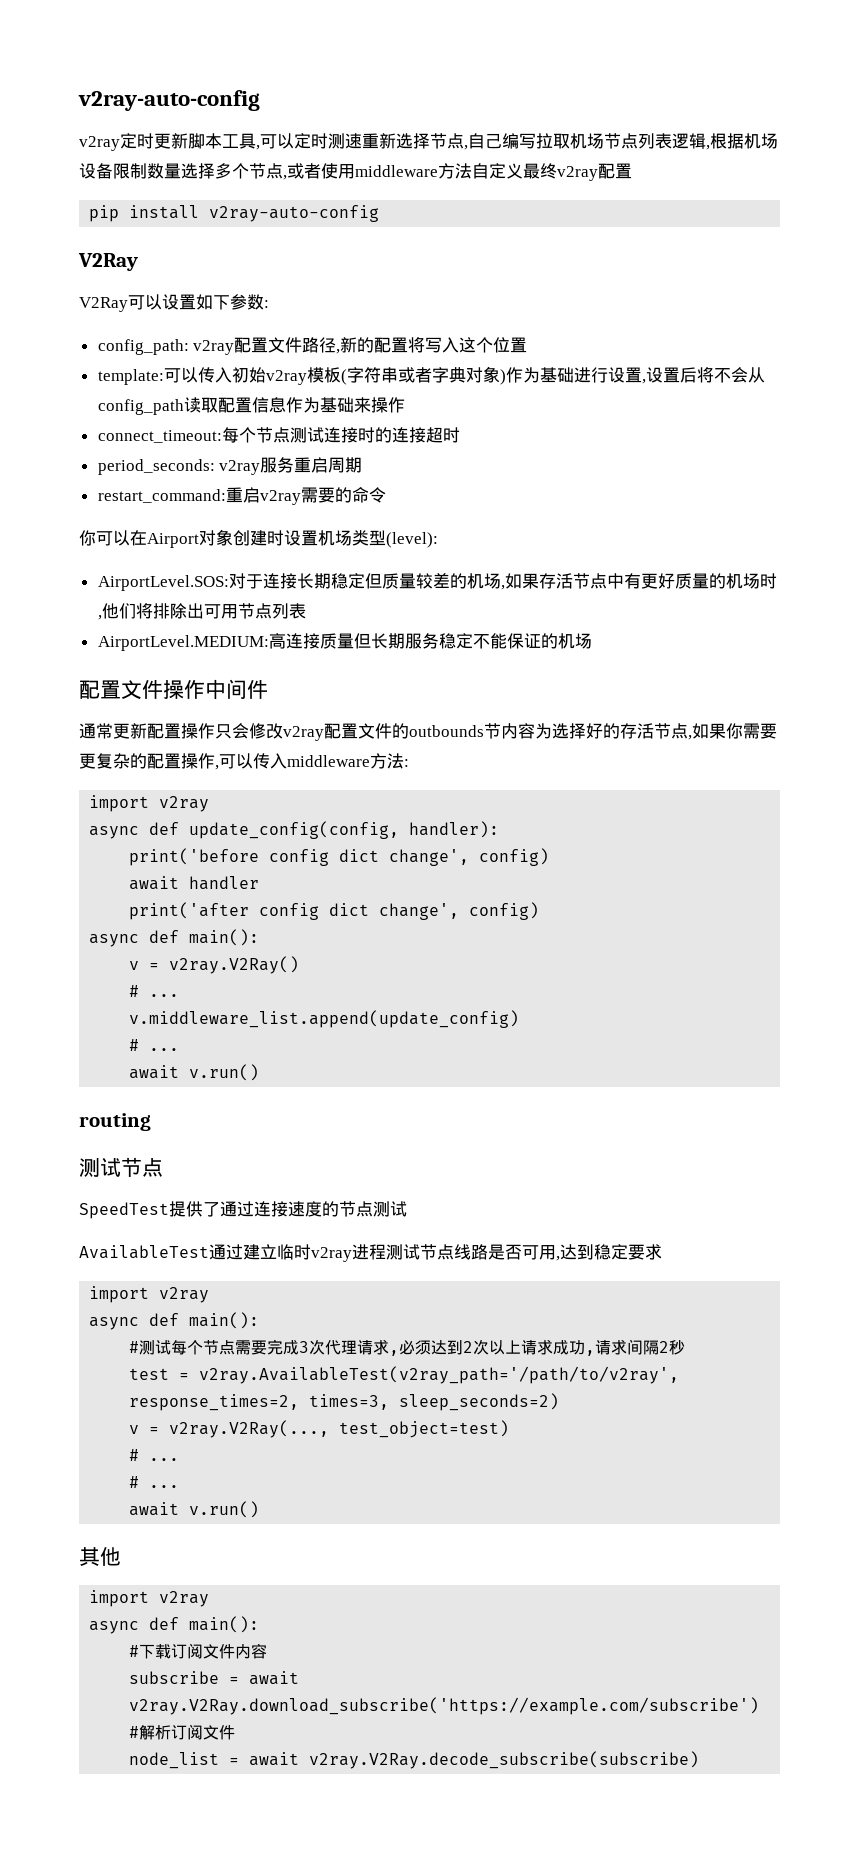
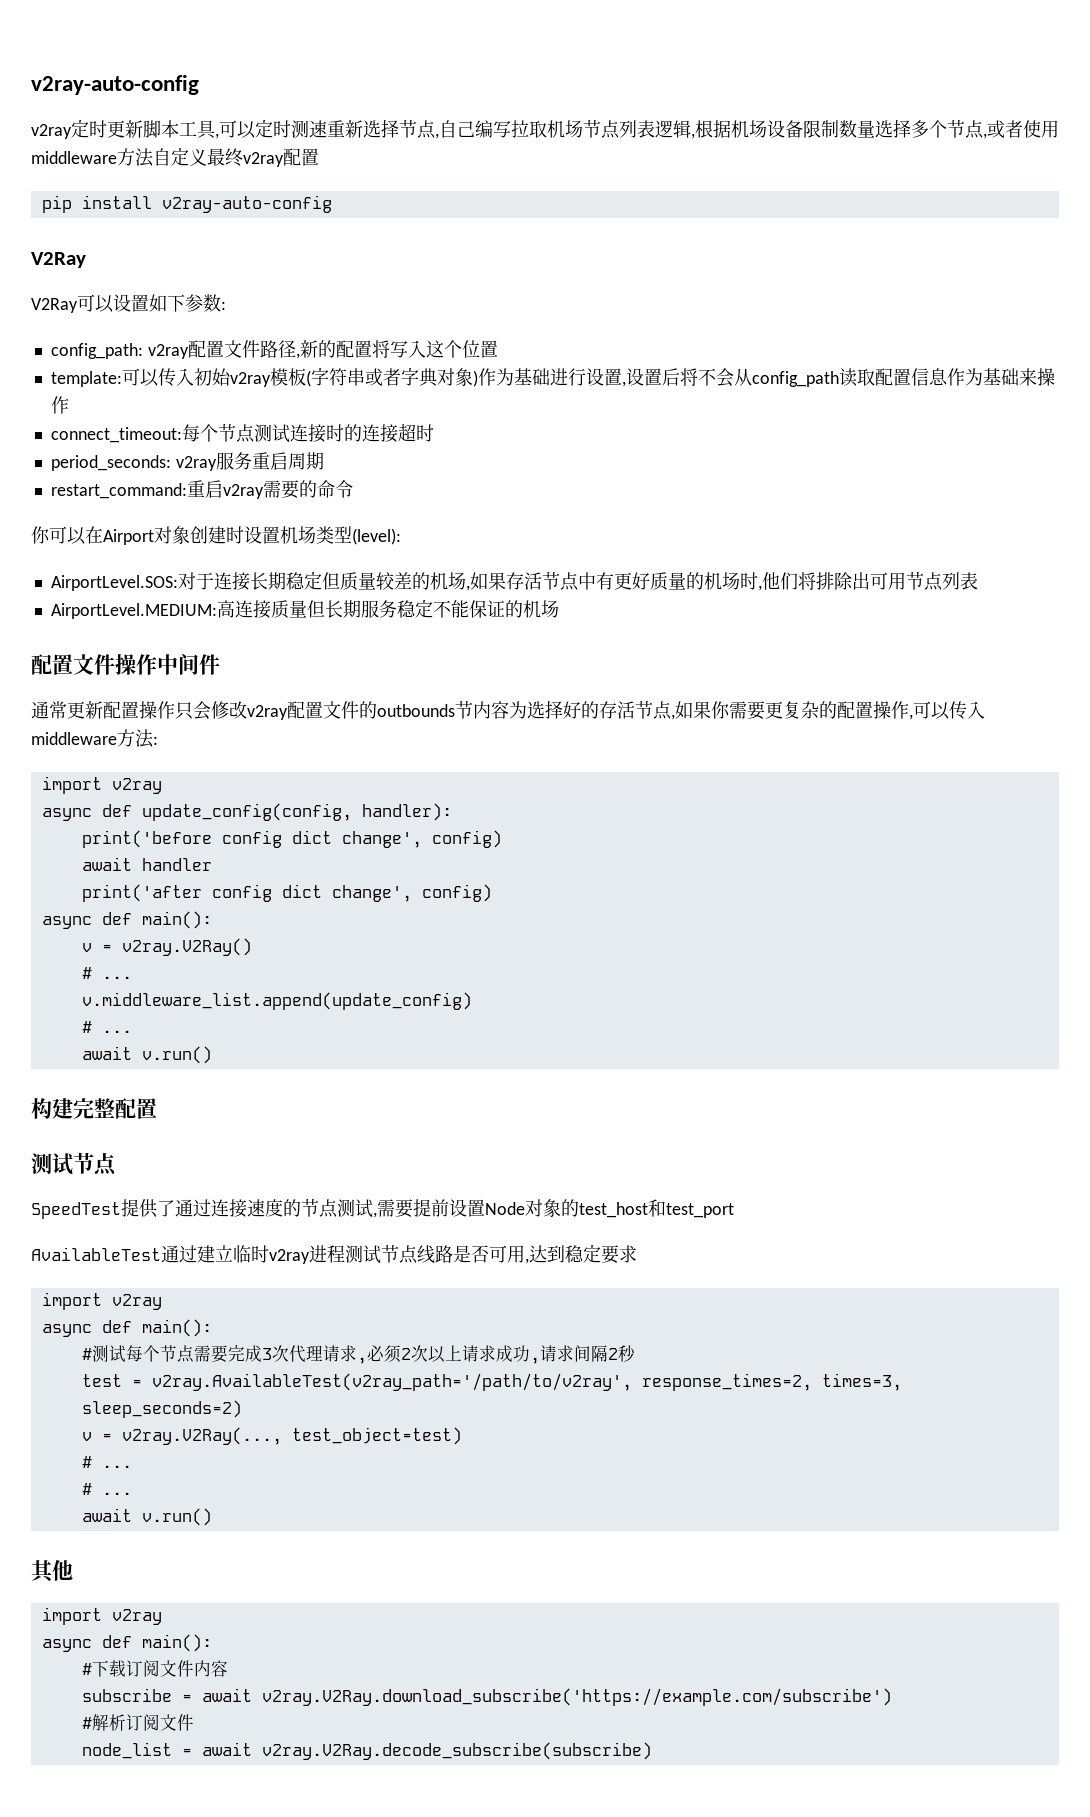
- routing
+ 构建完整配置
- SpeedTest提供了通过连接速度的节点测试
+ SpeedTest提供了通过连接速度的节点测试,需要提前设置Node对象的test_host和test_port
- #测试每个节点需要完成3次代理请求,必须达到2次以上请求成功,请求间隔2秒
+ #测试每个节点需要完成3次代理请求,必须2次以上请求成功,请求间隔2秒

